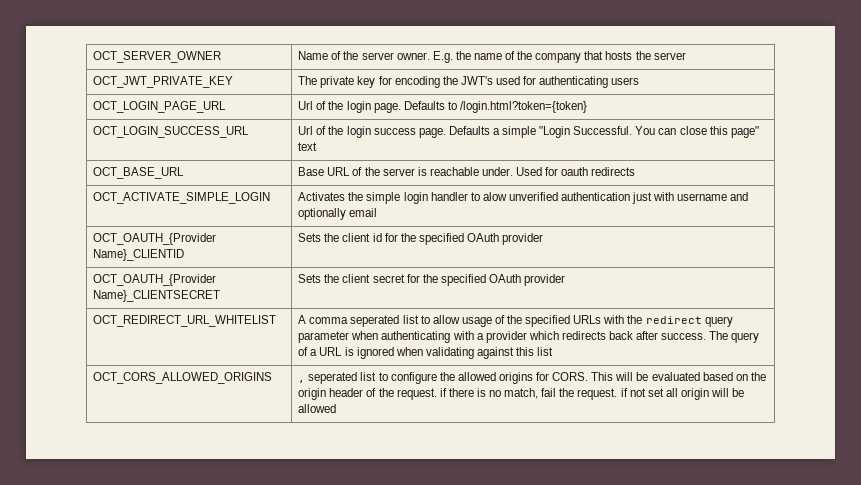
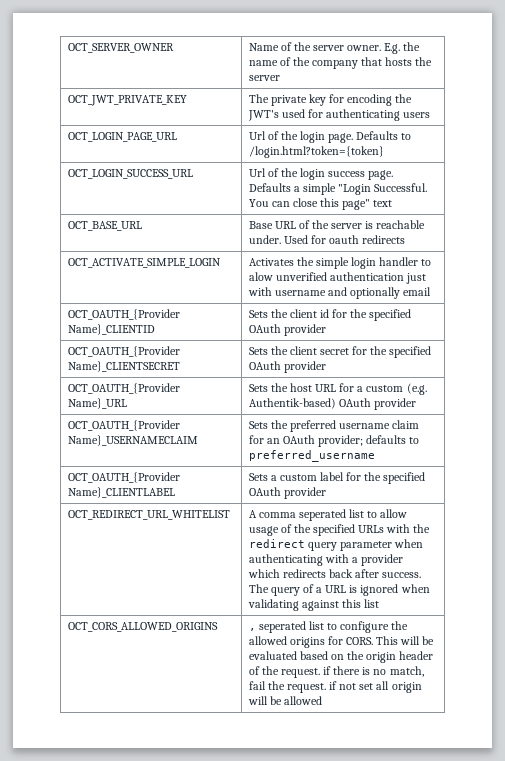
+ OCT_OAUTH_{Provider Name}_URL | Sets the host URL for a custom (e.g. Authentik-based) OAuth provider
+ OCT_OAUTH_{Provider Name}_USERNAMECLAIM | Sets the preferred username claim for an OAuth provider; defaults to preferred_username
+ OCT_OAUTH_{Provider Name}_CLIENTLABEL | Sets a custom label for the specified OAuth provider

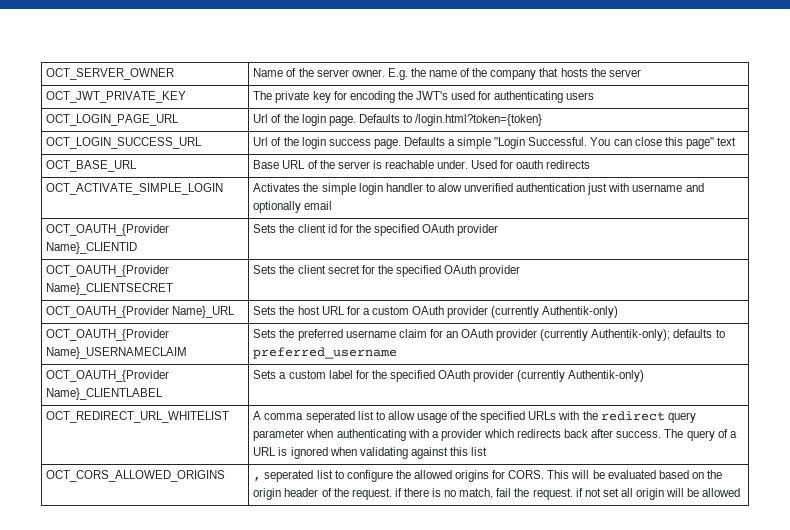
- OCT_OAUTH_{Provider Name}_URL | Sets the host URL for a custom (e.g. Authentik-based) OAuth provider
+ OCT_OAUTH_{Provider Name}_URL | Sets the host URL for a custom OAuth provider (currently Authentik-only)
- OCT_OAUTH_{Provider Name}_USERNAMECLAIM | Sets the preferred username claim for an OAuth provider; defaults to preferred_username
+ OCT_OAUTH_{Provider Name}_USERNAMECLAIM | Sets the preferred username claim for an OAuth provider (currently Authentik-only); defaults to preferred_username
- OCT_OAUTH_{Provider Name}_CLIENTLABEL | Sets a custom label for the specified OAuth provider
+ OCT_OAUTH_{Provider Name}_CLIENTLABEL | Sets a custom label for the specified OAuth provider (currently Authentik-only)

